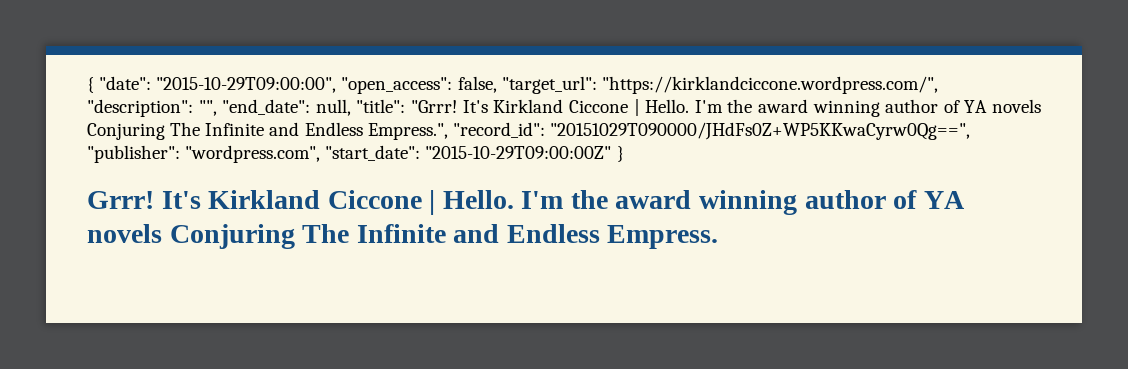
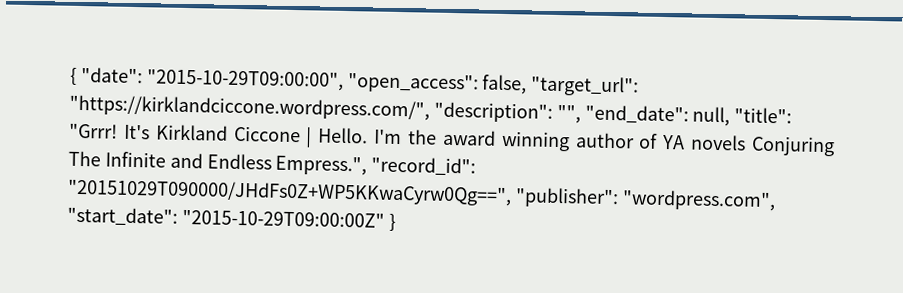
- Grrr! It's Kirkland Ciccone | Hello. I'm the award winning author of YA novels Conjuring The Infinite and Endless Empress.

